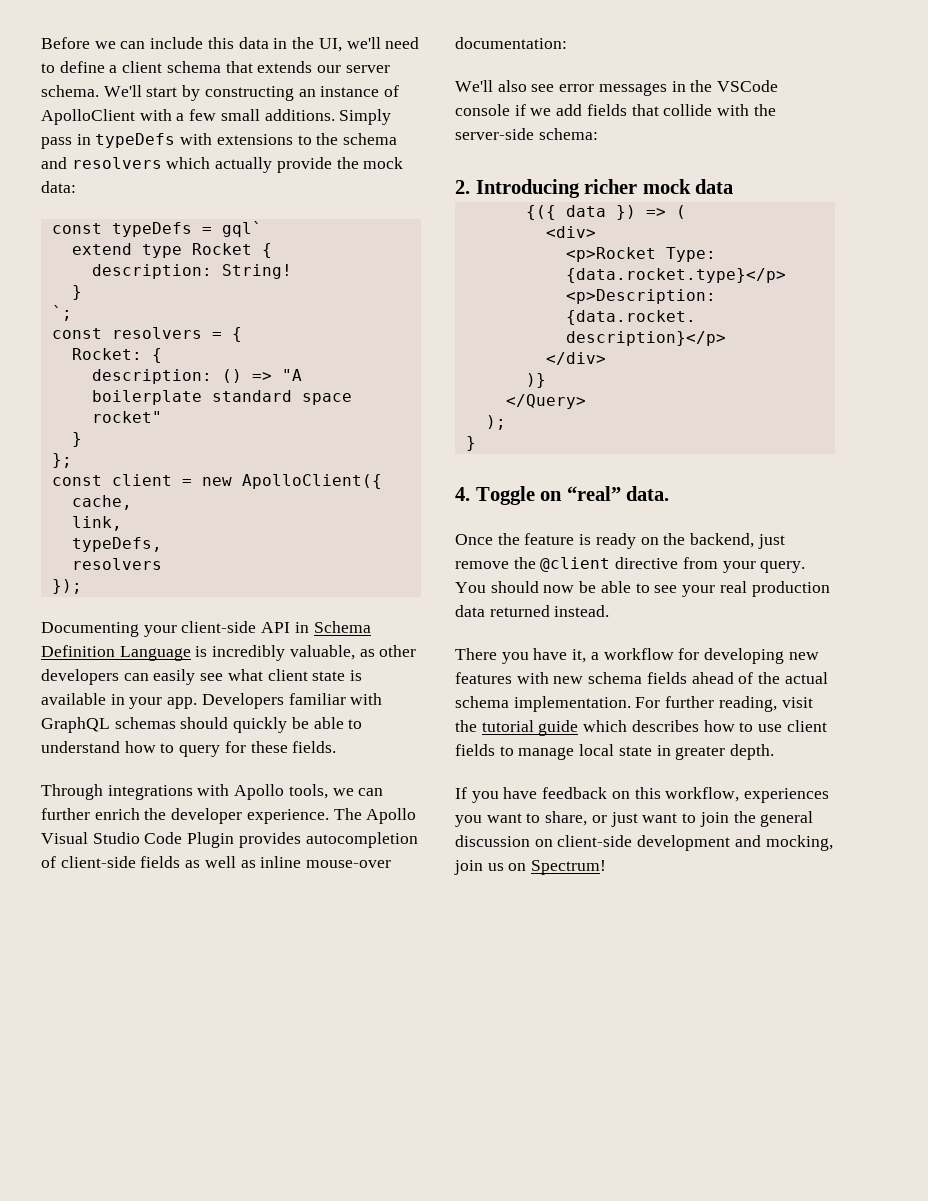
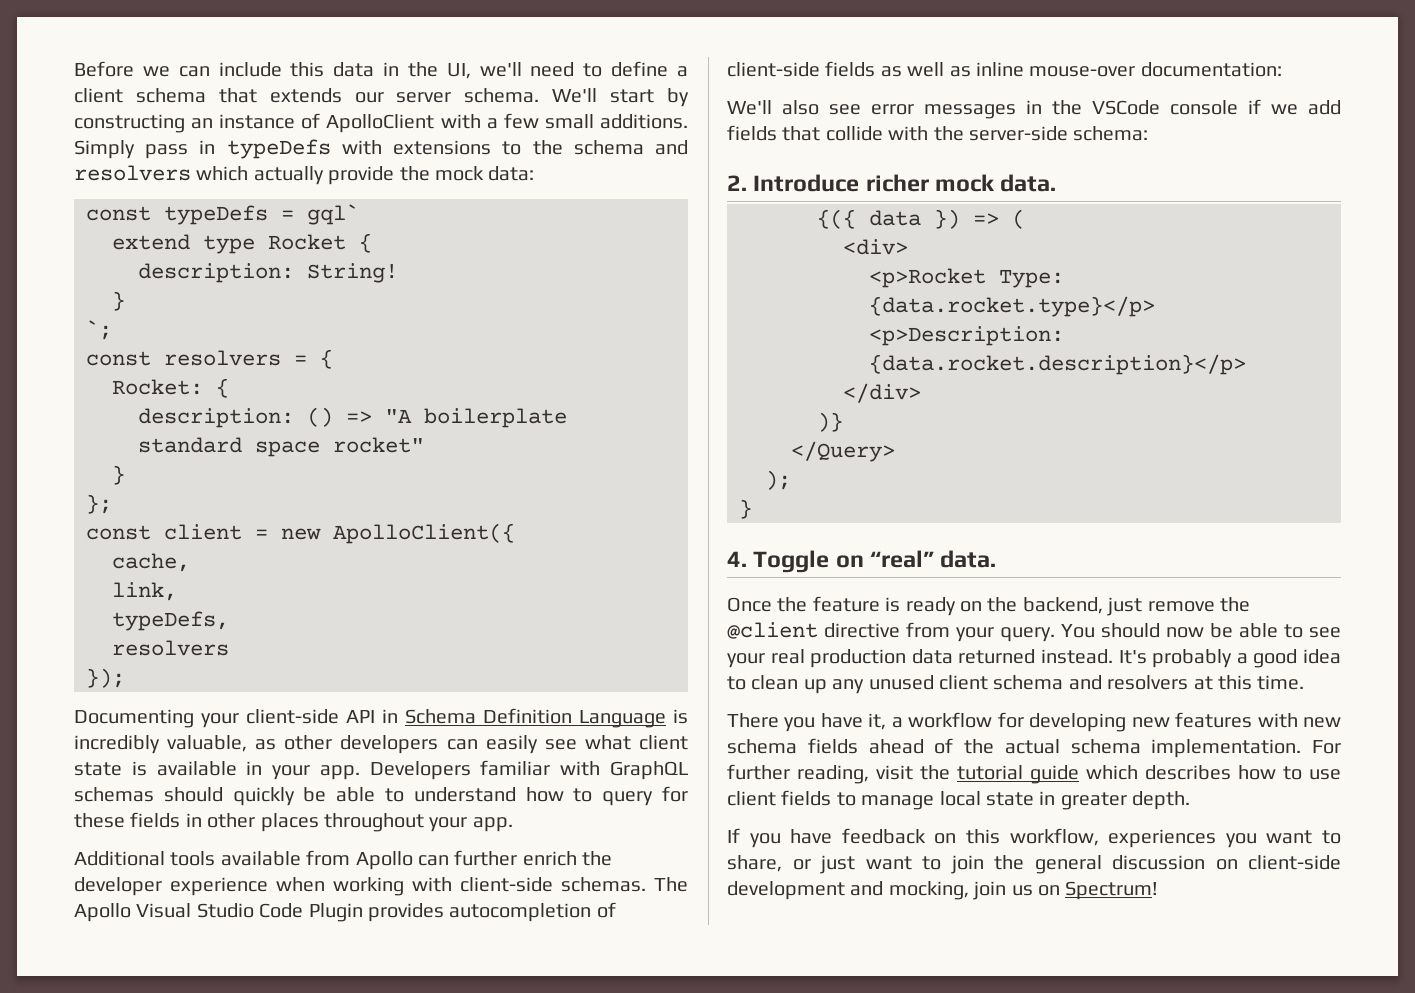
- Developers familiar with GraphQL schemas should quickly be able to understand how to query for these fields.
- Through integrations with Apollo tools, we can further enrich the developer experience.
+ Developers familiar with GraphQL schemas should quickly be able to understand how to query for these fields in other places throughout your app.
+ Additional tools available from Apollo can further enrich the developer experience when working with client-side schemas.
- 2. Introducing richer mock data
+ 2. Introduce richer mock data.
+ It's probably a good idea to clean up any unused client schema and resolvers at this time.

